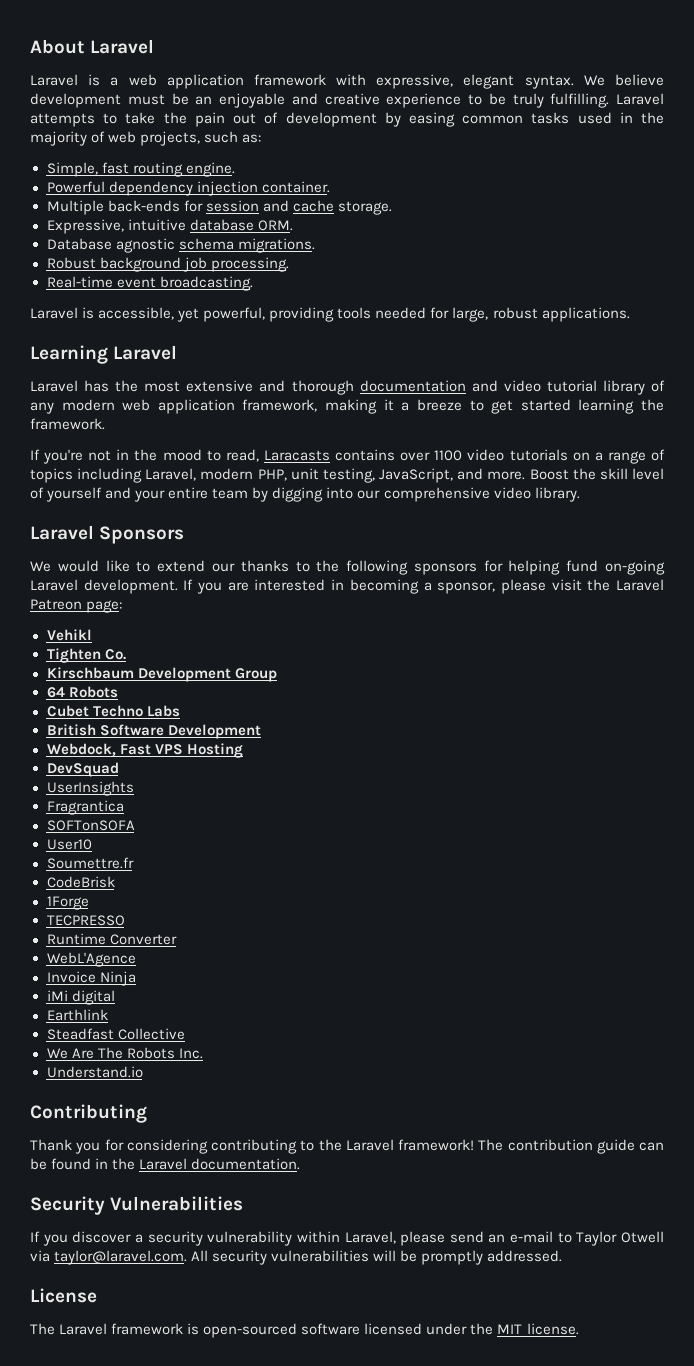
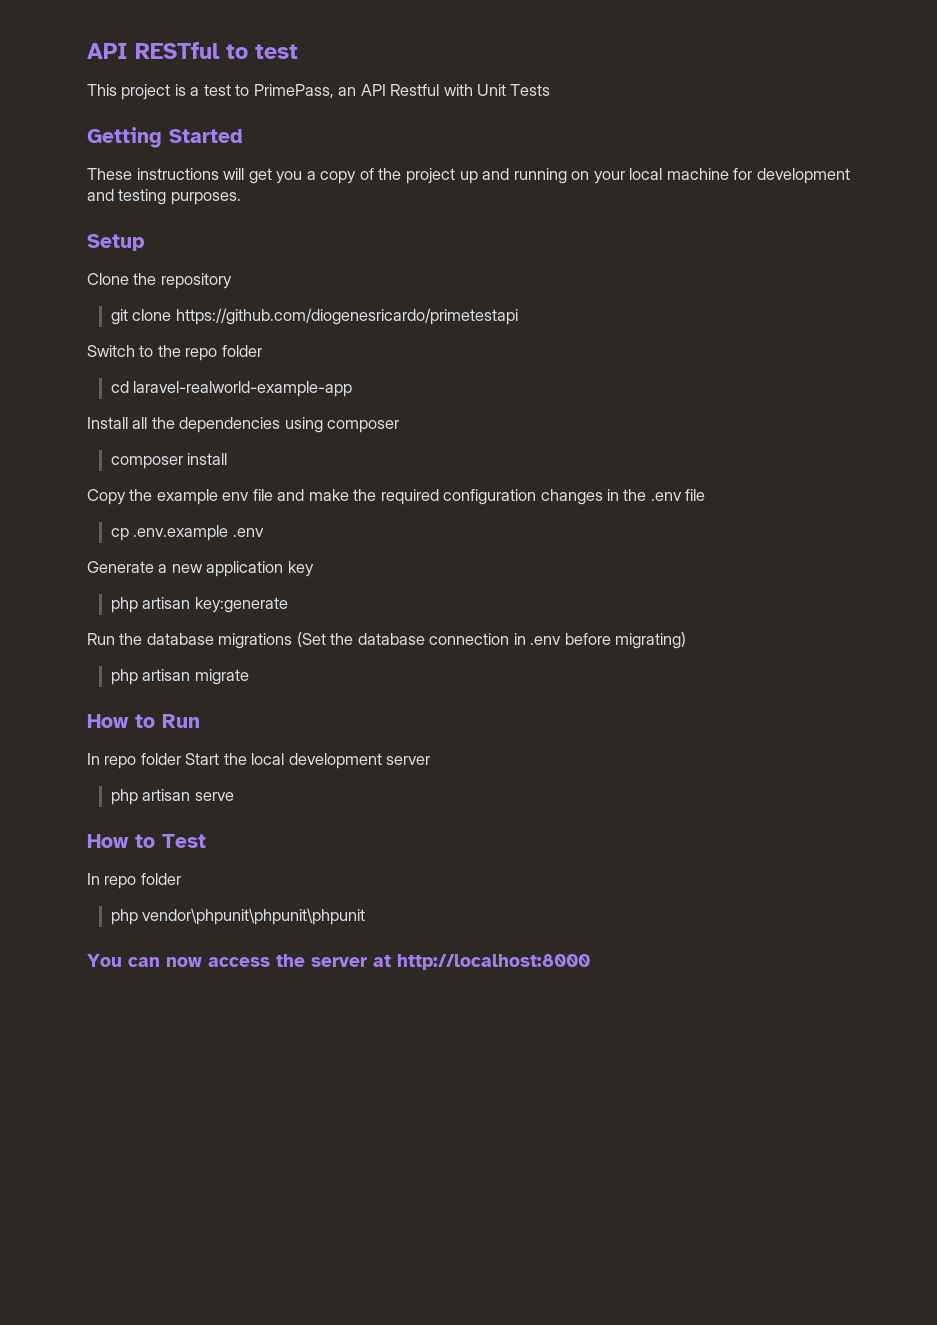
- About Laravel
- Laravel is a web application framework with expressive, elegant syntax. We believe development must be an enjoyable and creative experience to be truly fulfilling. Laravel attempts to take the pain out of development by easing common tasks used in the majority of web projects, such as:
- Simple, fast routing engine.
- Powerful dependency injection container.
- Multiple back-ends for session and cache storage.
- Expressive, intuitive database ORM.
- Database agnostic schema migrations.
- Robust background job processing.
- Real-time event broadcasting.
- Laravel is accessible, yet powerful, providing tools needed for large, robust applications.
- Learning Laravel
- Laravel has the most extensive and thorough documentation and video tutorial library of any modern web application framework, making it a breeze to get started learning the framework.
- If you're not in the mood to read, Laracasts contains over 1100 video tutorials on a range of topics including Laravel, modern PHP, unit testing, JavaScript, and more. Boost the skill level of yourself and your entire team by digging into our comprehensive video library.
- Laravel Sponsors
- We would like to extend our thanks to the following sponsors for helping fund on-going Laravel development. If you are interested in becoming a sponsor, please visit the Laravel Patreon page:
- Vehikl
- Tighten Co.
- Kirschbaum Development Group
- 64 Robots
- Cubet Techno Labs
- British Software Development
- Webdock, Fast VPS Hosting
- DevSquad
- UserInsights
- Fragrantica
- SOFTonSOFA
- User10
- Soumettre.fr
- CodeBrisk
- 1Forge
- TECPRESSO
- Runtime Converter
- WebL'Agence
- Invoice Ninja
- iMi digital
- Earthlink
- Steadfast Collective
- We Are The Robots Inc.
- Understand.io
- Contributing
- Thank you for considering contributing to the Laravel framework! The contribution guide can be found in the Laravel documentation.
- Security Vulnerabilities
- If you discover a security vulnerability within Laravel, please send an e-mail to Taylor Otwell via taylor@laravel.com. All security vulnerabilities will be promptly addressed.
- License
- The Laravel framework is open-sourced software licensed under the MIT license.
+ API RESTful to test
+ This project is a test to PrimePass, an API Restful with Unit Tests
+ Getting Started
+ These instructions will get you a copy of the project up and running on your local machine for development and testing purposes.
+ Setup
+ Clone the repository
+ git clone https://github.com/diogenesricardo/primetestapi
+ Switch to the repo folder
+ cd laravel-realworld-example-app
+ Install all the dependencies using composer
+ composer install
+ Copy the example env file and make the required configuration changes in the .env file
+ cp .env.example .env
+ Generate a new application key
+ php artisan key:generate
+ Run the database migrations (Set the database connection in .env before migrating)
+ php artisan migrate
+ How to Run
+ In repo folder Start the local development server
+ php artisan serve
+ How to Test
+ In repo folder
+ php vendor\phpunit\phpunit\phpunit
+ You can now access the server at http://localhost:8000

